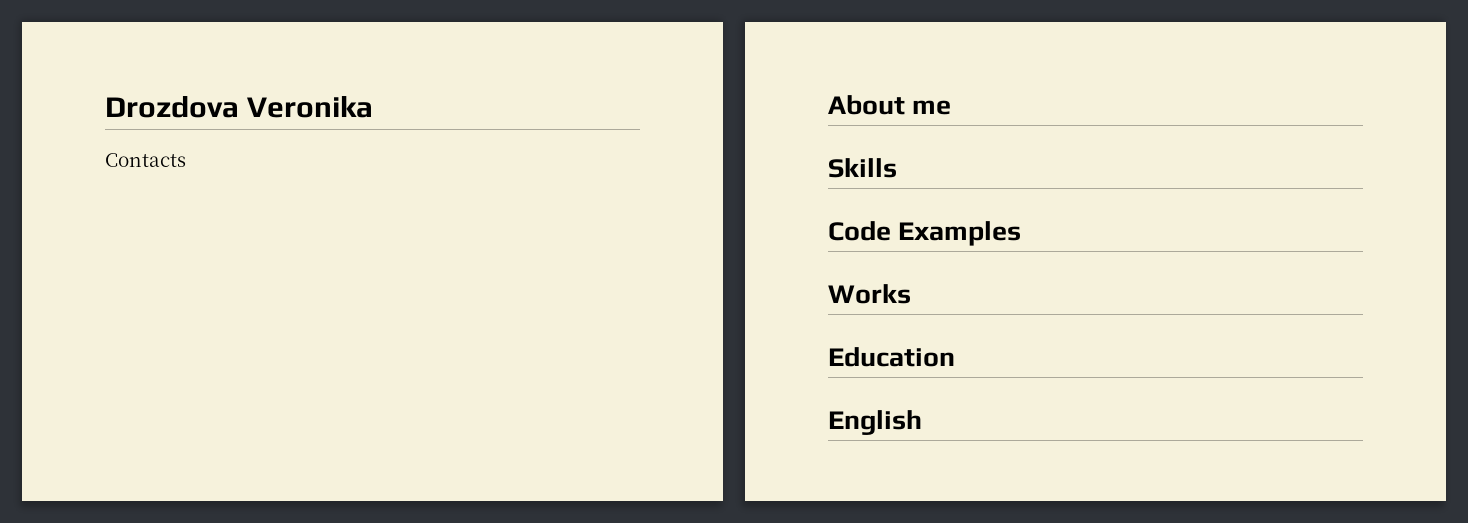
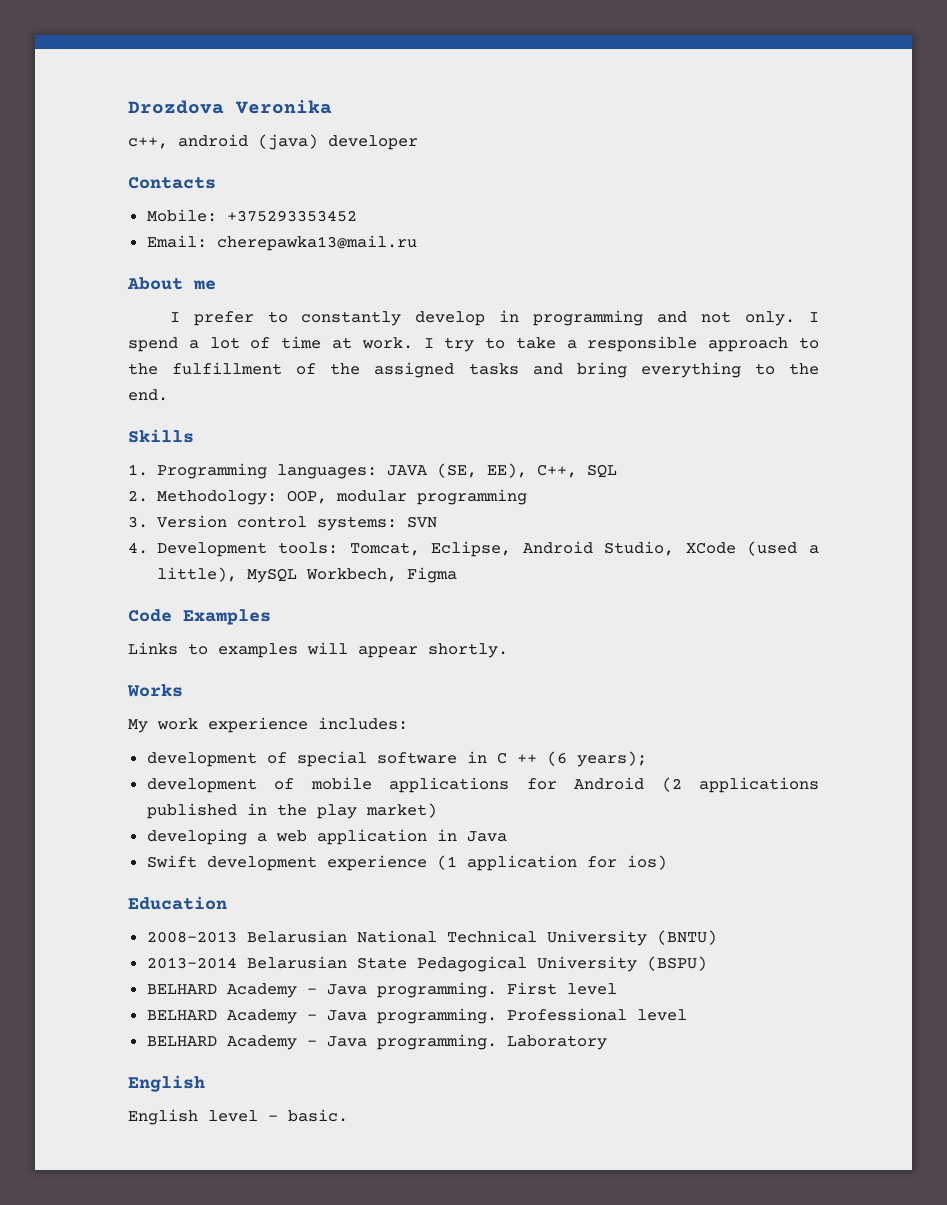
+ c++, android (java) developer
  Contacts
+ Mobile: +375293353452
+ Email: cherepawka13@mail.ru
  About me
+ I prefer to constantly develop in programming and not only. I spend a lot of time at work. I try to take a responsible approach to the fulfillment of the assigned tasks and bring everything to the end.
  Skills
+ 1. Programming languages: JAVA (SE, EE), C++, SQL
+ 2. Methodology: OOP, modular programming
+ 3. Version control systems: SVN
+ 4. Development tools: Tomcat, Eclipse, Android Studio, XCode (used a little), MySQL Workbech, Figma
  Code Examples
+ Links to examples will appear shortly.
  Works
+ My work experience includes:
+ development of special software in C ++ (6 years);
+ development of mobile applications for Android (2 applications published in the play market)
+ developing a web application in Java
+ Swift development experience (1 application for ios)
  Education
+ 2008-2013 Belarusian National Technical University (BNTU)
+ 2013-2014 Belarusian State Pedagogical University (BSPU)
+ BELHARD Academy - Java programming. First level
+ BELHARD Academy - Java programming. Professional level
+ BELHARD Academy - Java programming. Laboratory
  English
+ English level - basic.

